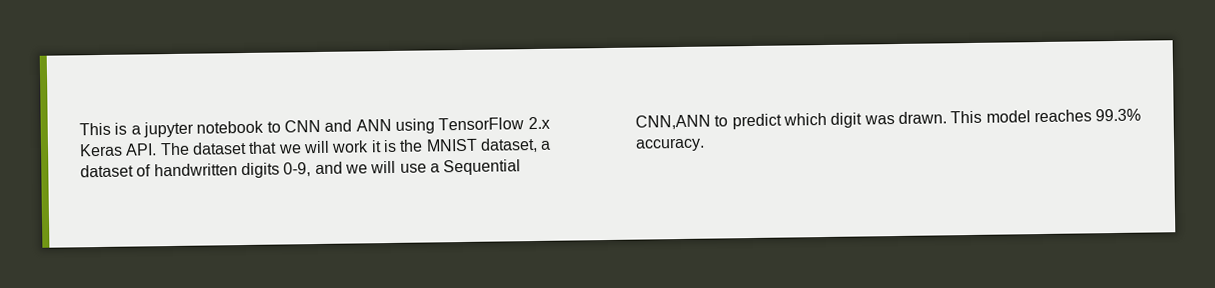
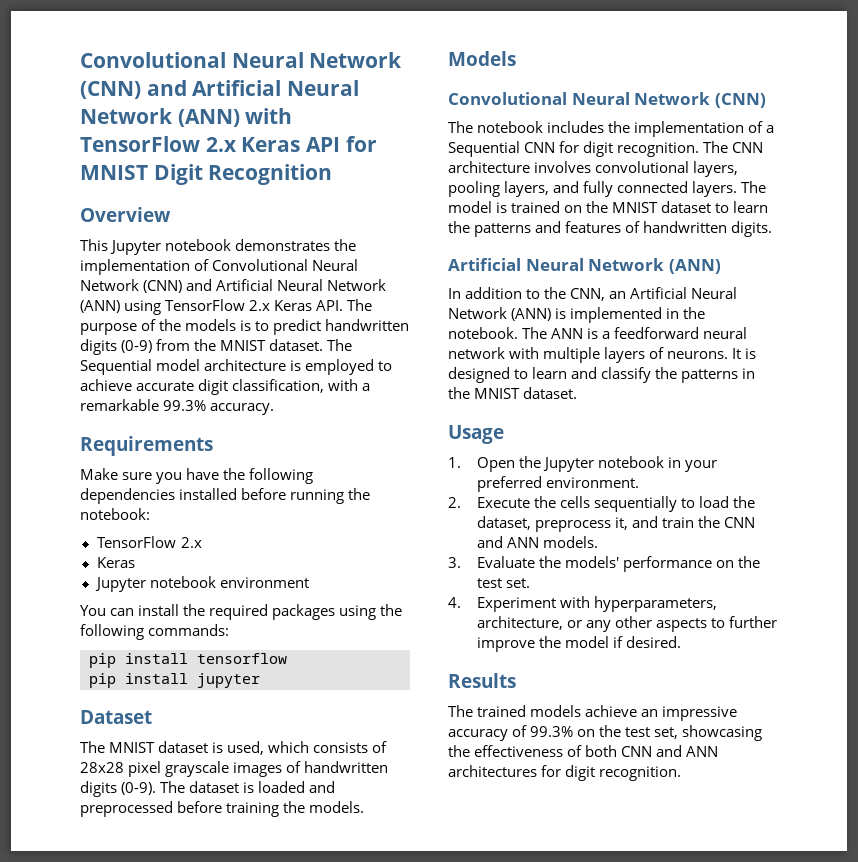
- This is a jupyter notebook to CNN and ANN using TensorFlow 2.x Keras API. The dataset that we will work it is the MNIST dataset, a dataset of handwritten digits 0-9, and we will use a Sequential CNN,ANN to predict which digit was drawn. This model reaches 99.3% accuracy.
+ Convolutional Neural Network (CNN) and Artificial Neural Network (ANN) with TensorFlow 2.x Keras API for MNIST Digit Recognition
+ Overview
+ This Jupyter notebook demonstrates the implementation of Convolutional Neural Network (CNN) and Artificial Neural Network (ANN) using TensorFlow 2.x Keras API. The purpose of the models is to predict handwritten digits (0-9) from the MNIST dataset. The Sequential model architecture is employed to achieve accurate digit classification, with a remarkable 99.3% accuracy.
+ Requirements
+ Make sure you have the following dependencies installed before running the notebook:
+ TensorFlow 2.x
+ Keras
+ Jupyter notebook environment
+ You can install the required packages using the following commands:
+ pip install tensorflow
+ pip install jupyter
+ Dataset
+ The MNIST dataset is used, which consists of 28x28 pixel grayscale images of handwritten digits (0-9). The dataset is loaded and preprocessed before training the models.
+ Models
+ Convolutional Neural Network (CNN)
+ The notebook includes the implementation of a Sequential CNN for digit recognition. The CNN architecture involves convolutional layers, pooling layers, and fully connected layers. The model is trained on the MNIST dataset to learn the patterns and features of handwritten digits.
+ Artificial Neural Network (ANN)
+ In addition to the CNN, an Artificial Neural Network (ANN) is implemented in the notebook. The ANN is a feedforward neural network with multiple layers of neurons. It is designed to learn and classify the patterns in the MNIST dataset.
+ Usage
+ 1. Open the Jupyter notebook in your preferred environment.
+ 2. Execute the cells sequentially to load the dataset, preprocess it, and train the CNN and ANN models.
+ 3. Evaluate the models' performance on the test set.
+ 4. Experiment with hyperparameters, architecture, or any other aspects to further improve the model if desired.
+ Results
+ The trained models achieve an impressive accuracy of 99.3% on the test set, showcasing the effectiveness of both CNN and ANN architectures for digit recognition.

